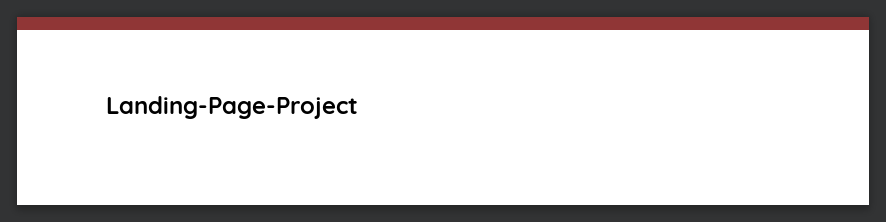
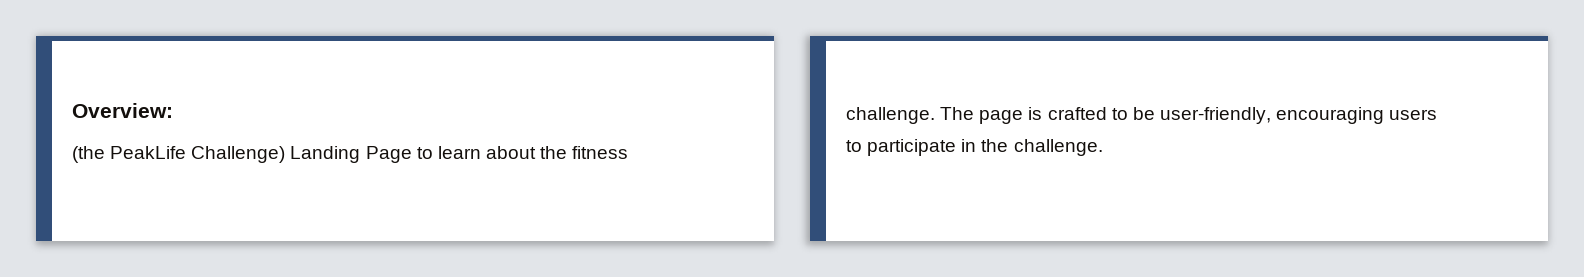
- Landing-Page-Project
+ Overview:
+ (the PeakLife Challenge) Landing Page to learn about the fitness challenge. The page is crafted to be user-friendly, encouraging users to participate in the challenge.

